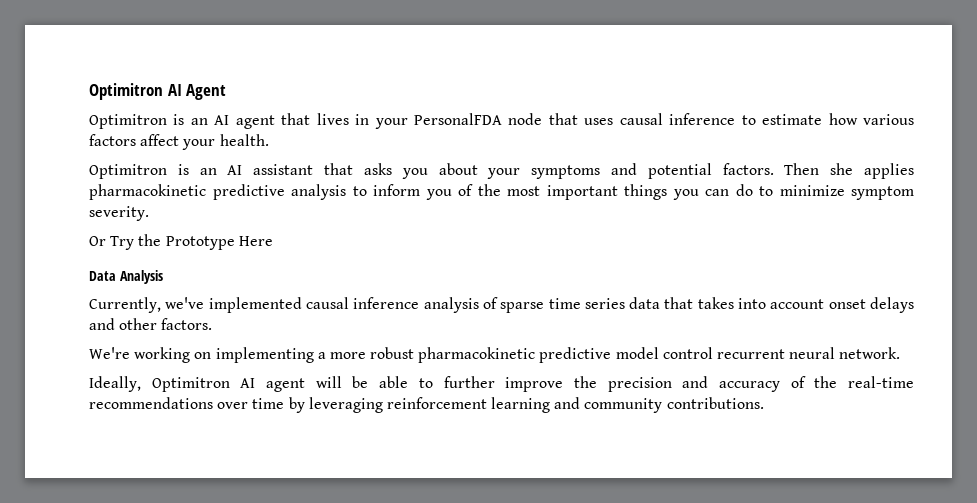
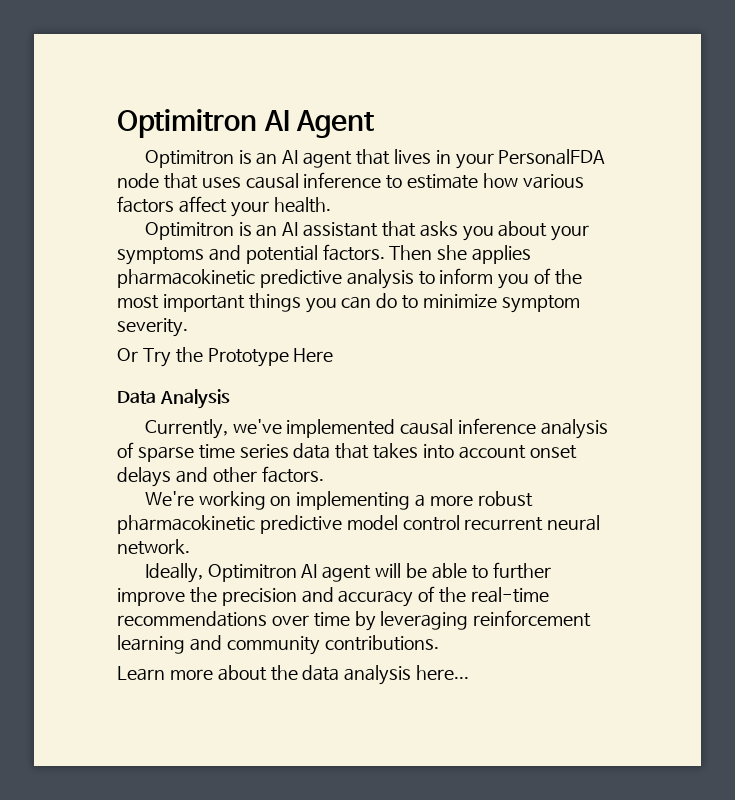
+ Learn more about the data analysis here...

